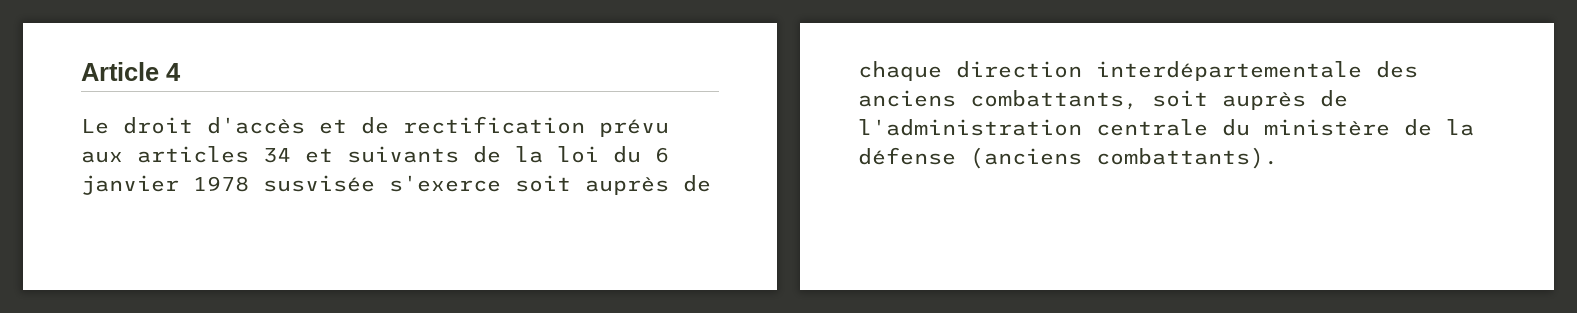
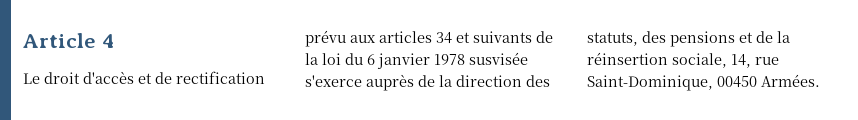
- Le droit d'accès et de rectification prévu aux articles 34 et suivants de la loi du 6 janvier 1978 susvisée s'exerce soit auprès de chaque direction interdépartementale des anciens combattants, soit auprès de l'administration centrale du ministère de la défense (anciens combattants).
+ Le droit d'accès et de rectification prévu aux articles 34 et suivants de la loi du 6 janvier 1978 susvisée s'exerce auprès de la direction des statuts, des pensions et de la réinsertion sociale, 14, rue Saint-Dominique, 00450 Armées.

